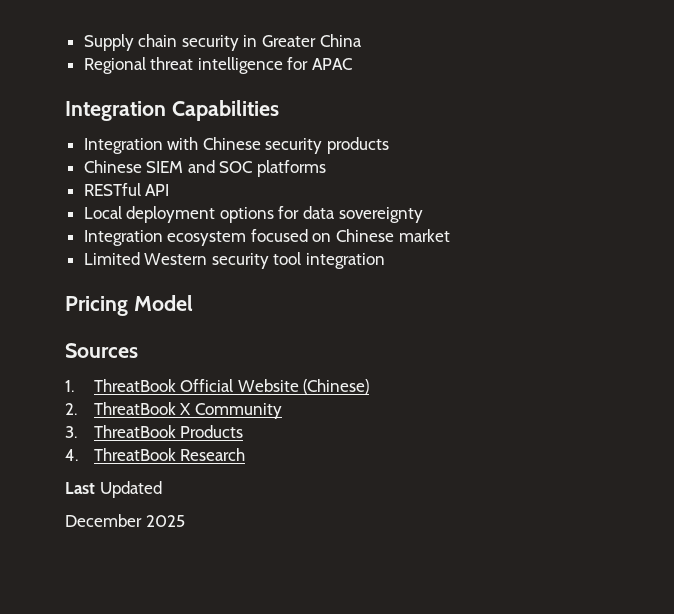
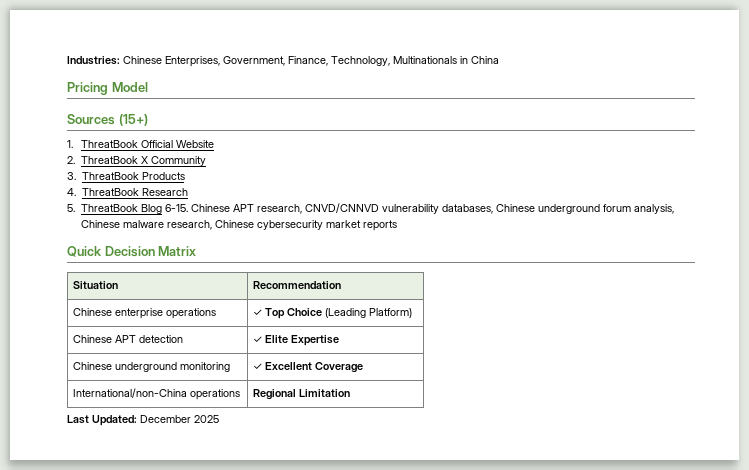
- Supply chain security in Greater China
- Regional threat intelligence for APAC
- Integration Capabilities
- Integration with Chinese security products
- Chinese SIEM and SOC platforms
- RESTful API
- Local deployment options for data sovereignty
- Integration ecosystem focused on Chinese market
- Limited Western security tool integration
+ Industries: Chinese Enterprises, Government, Finance, Technology, Multinationals in China
- Sources
+ Sources (15+)
- 1. ThreatBook Official Website (Chinese)
+ 1. ThreatBook Official Website
+ 5. ThreatBook Blog 6-15. Chinese APT research, CNVD/CNNVD vulnerability databases, Chinese underground forum analysis, Chinese malware research, Chinese cybersecurity market reports
+ Quick Decision Matrix
+ Situation | Recommendation
+ Chinese enterprise operations | ✓ Top Choice (Leading Platform)
+ Chinese APT detection | ✓ Elite Expertise
+ Chinese underground monitoring | ✓ Excellent Coverage
+ International/non-China operations | Regional Limitation
- Last Updated
- December 2025
+ Last Updated: December 2025

